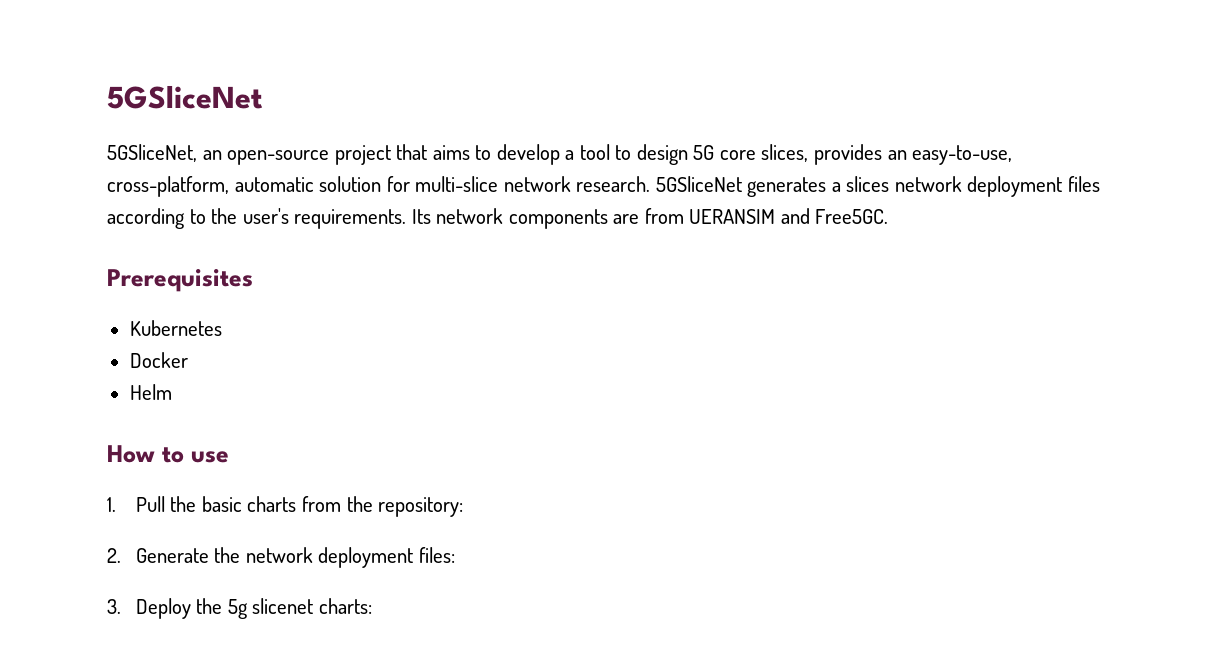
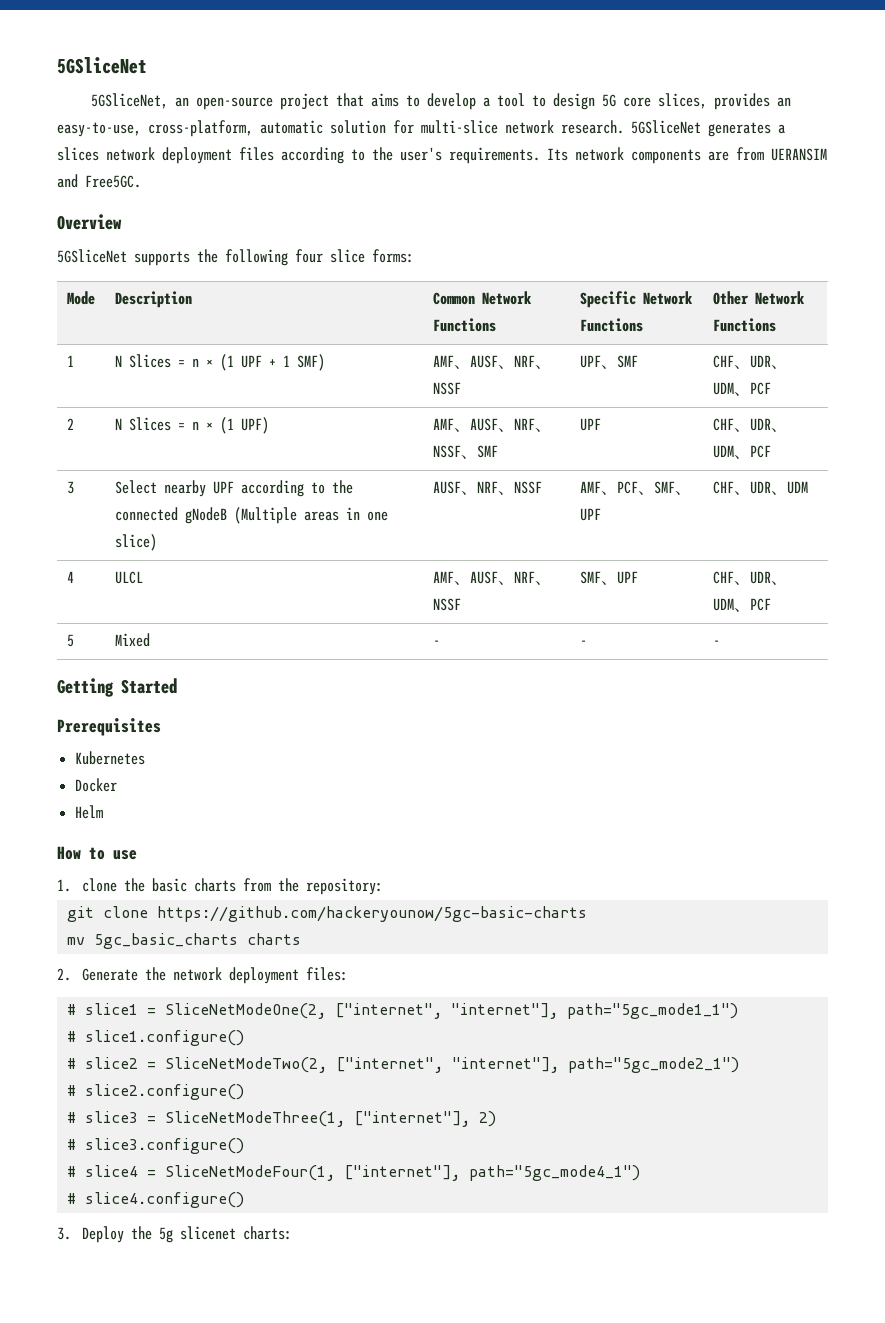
+ Overview
+ 5GSliceNet supports the following four slice forms:
+ Mode | Description | Common Network Functions | Specific Network Functions | Other Network Functions
+ 1 | N Slices = n × (1 UPF + 1 SMF) | AMF、AUSF、NRF、NSSF | UPF、SMF | CHF、UDR、UDM、PCF
+ 2 | N Slices = n × (1 UPF) | AMF、AUSF、NRF、NSSF、SMF | UPF | CHF、UDR、UDM、PCF
+ 3 | Select nearby UPF according to the connected gNodeB (Multiple areas in one slice) | AUSF、NRF、NSSF | AMF、PCF、SMF、UPF | CHF、UDR、UDM
+ 4 | ULCL | AMF、AUSF、NRF、NSSF | SMF、UPF | CHF、UDR、UDM、PCF
+ 5 | Mixed | - | - | -
+ Getting Started
- 1. Pull the basic charts from the repository:
+ 1. clone the basic charts from the repository:
+ git clone https://github.com/hackeryounow/5gc-basic-charts
+ mv 5gc_basic_charts charts
+ # slice1 = SliceNetModeOne(2, ["internet", "internet"], path="5gc_mode1_1")
+ # slice1.configure()
+ # slice2 = SliceNetModeTwo(2, ["internet", "internet"], path="5gc_mode2_1")
+ # slice2.configure()
+ # slice3 = SliceNetModeThree(1, ["internet"], 2)
+ # slice3.configure()
+ # slice4 = SliceNetModeFour(1, ["internet"], path="5gc_mode4_1")
+ # slice4.configure()

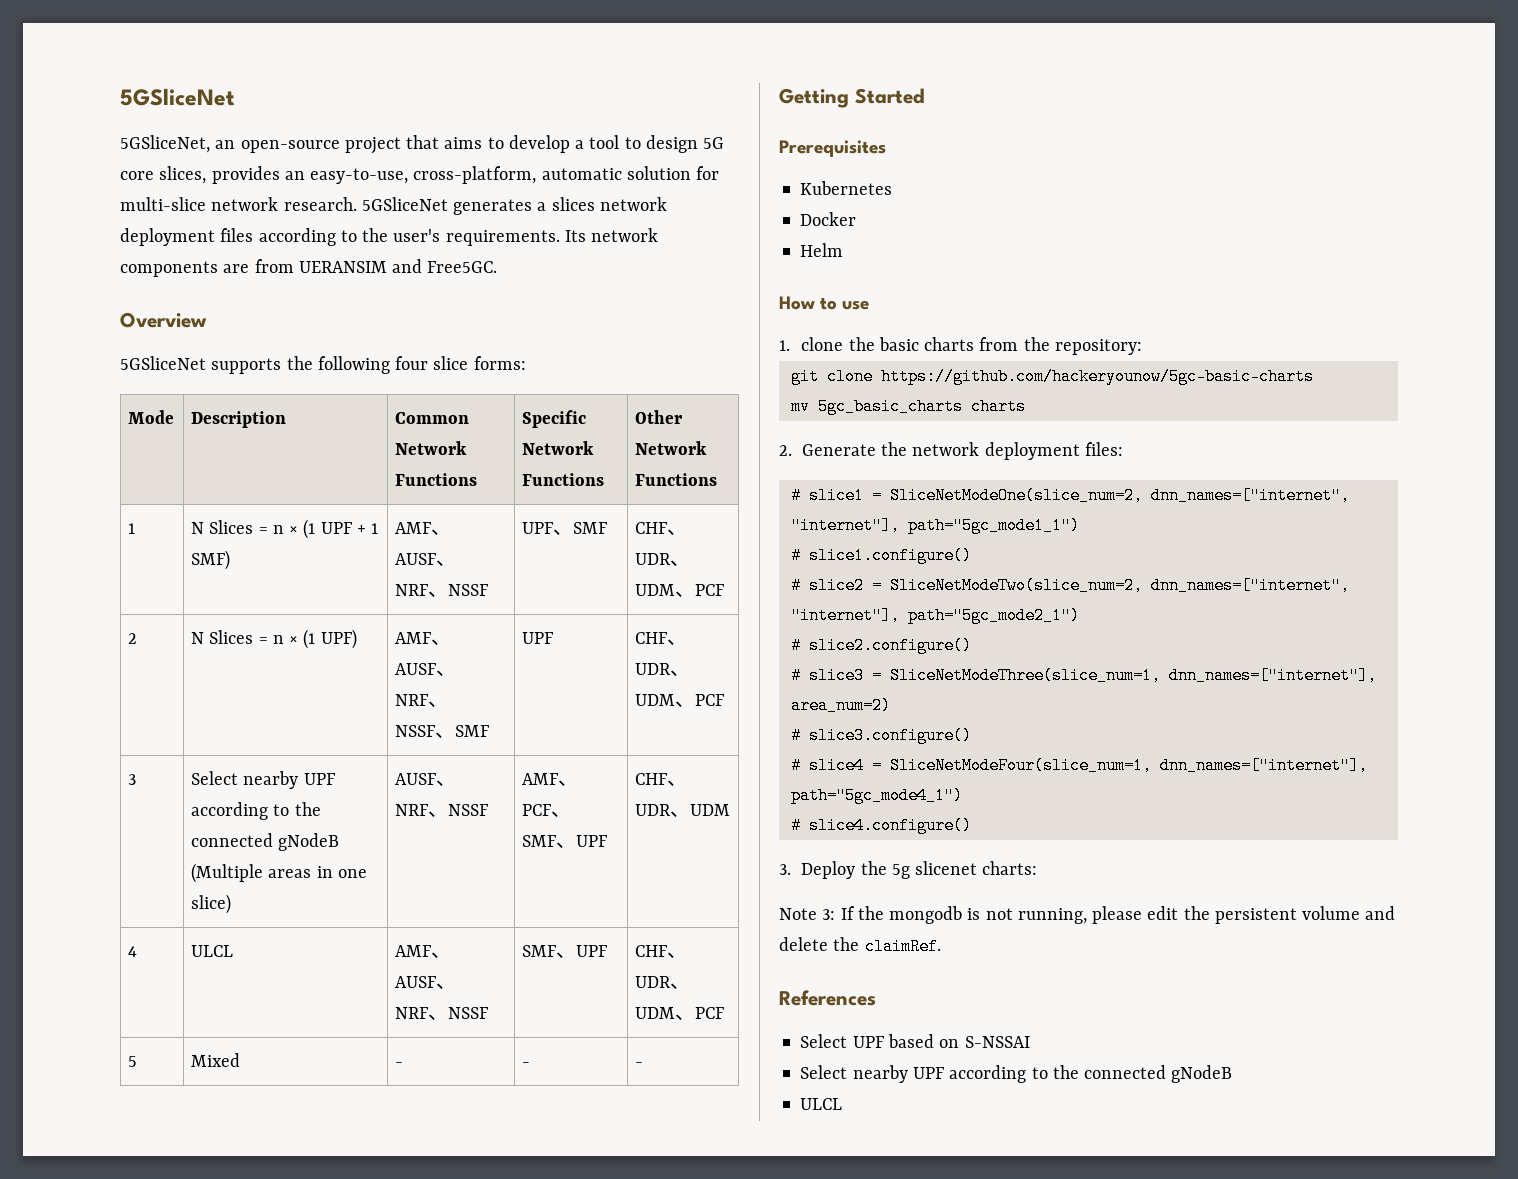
- # slice1 = SliceNetModeOne(2, ["internet", "internet"], path="5gc_mode1_1")
+ # slice1 = SliceNetModeOne(slice_num=2, dnn_names=["internet", "internet"], path="5gc_mode1_1")
- # slice2 = SliceNetModeTwo(2, ["internet", "internet"], path="5gc_mode2_1")
+ # slice2 = SliceNetModeTwo(slice_num=2, dnn_names=["internet", "internet"], path="5gc_mode2_1")
- # slice3 = SliceNetModeThree(1, ["internet"], 2)
+ # slice3 = SliceNetModeThree(slice_num=1, dnn_names=["internet"], area_num=2)
- # slice4 = SliceNetModeFour(1, ["internet"], path="5gc_mode4_1")
+ # slice4 = SliceNetModeFour(slice_num=1, dnn_names=["internet"], path="5gc_mode4_1")
+ Note 3: If the mongodb is not running, please edit the persistent volume and delete the claimRef.
+ References
+ Select UPF based on S-NSSAI
+ Select nearby UPF according to the connected gNodeB
+ ULCL

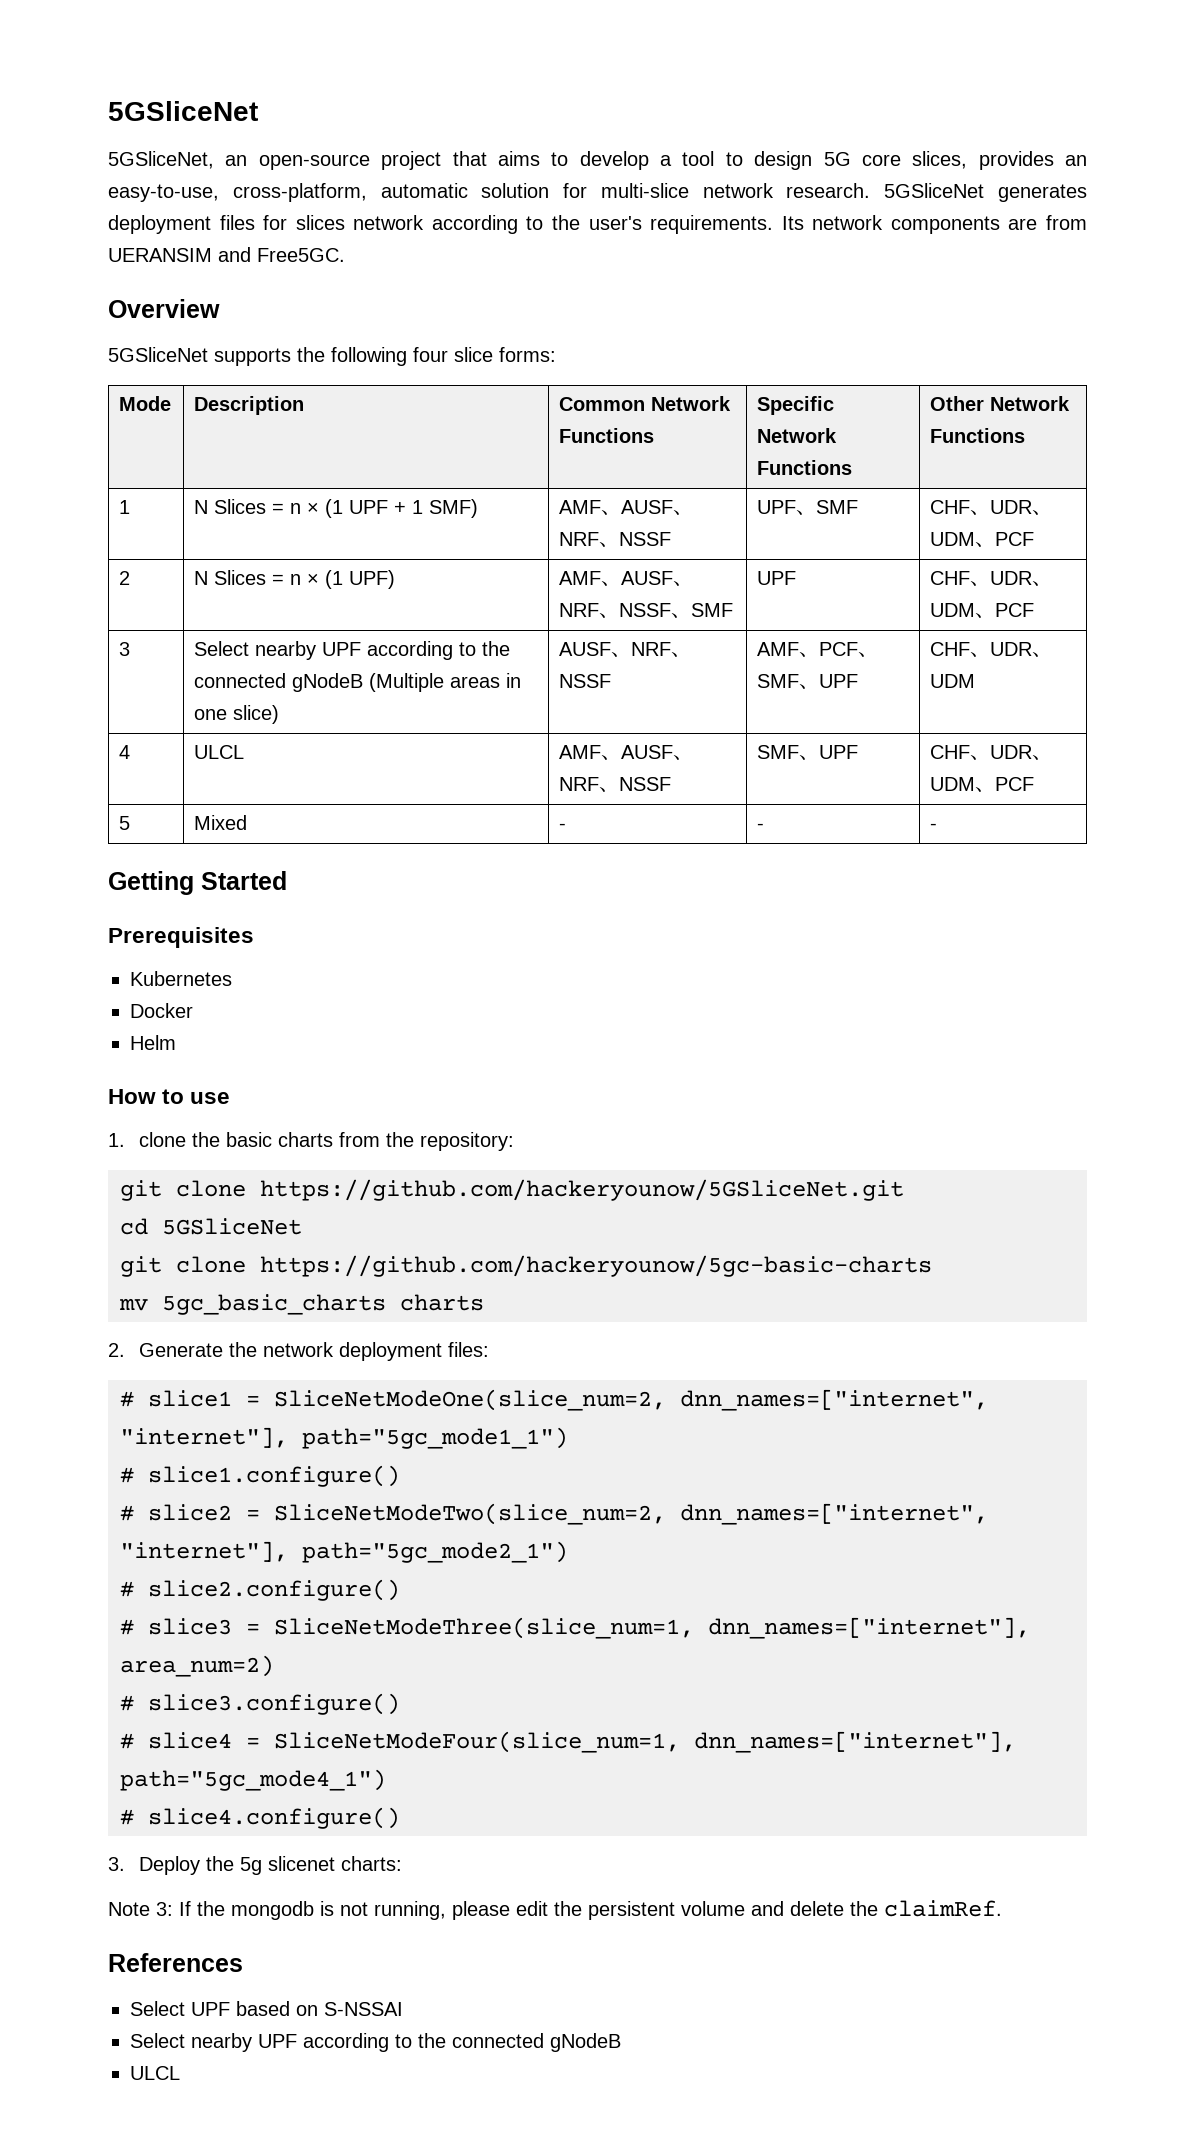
- 5GSliceNet generates a slices network deployment files according to the user's requirements.
+ 5GSliceNet generates deployment files for slices network according to the user's requirements.
+ git clone https://github.com/hackeryounow/5GSliceNet.git
+ cd 5GSliceNet

